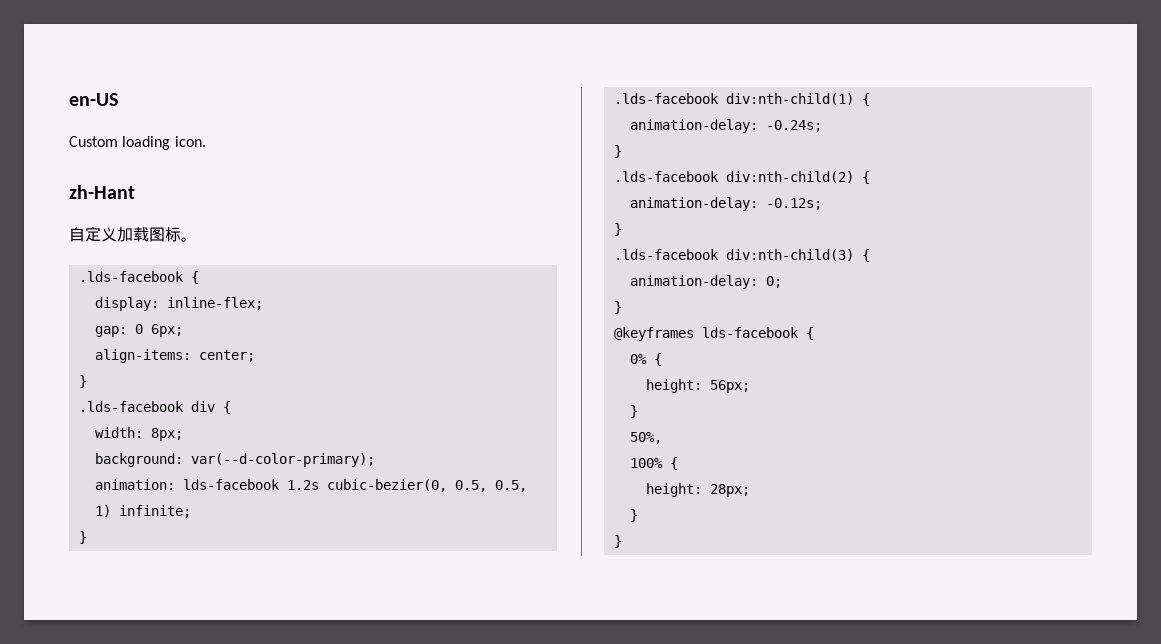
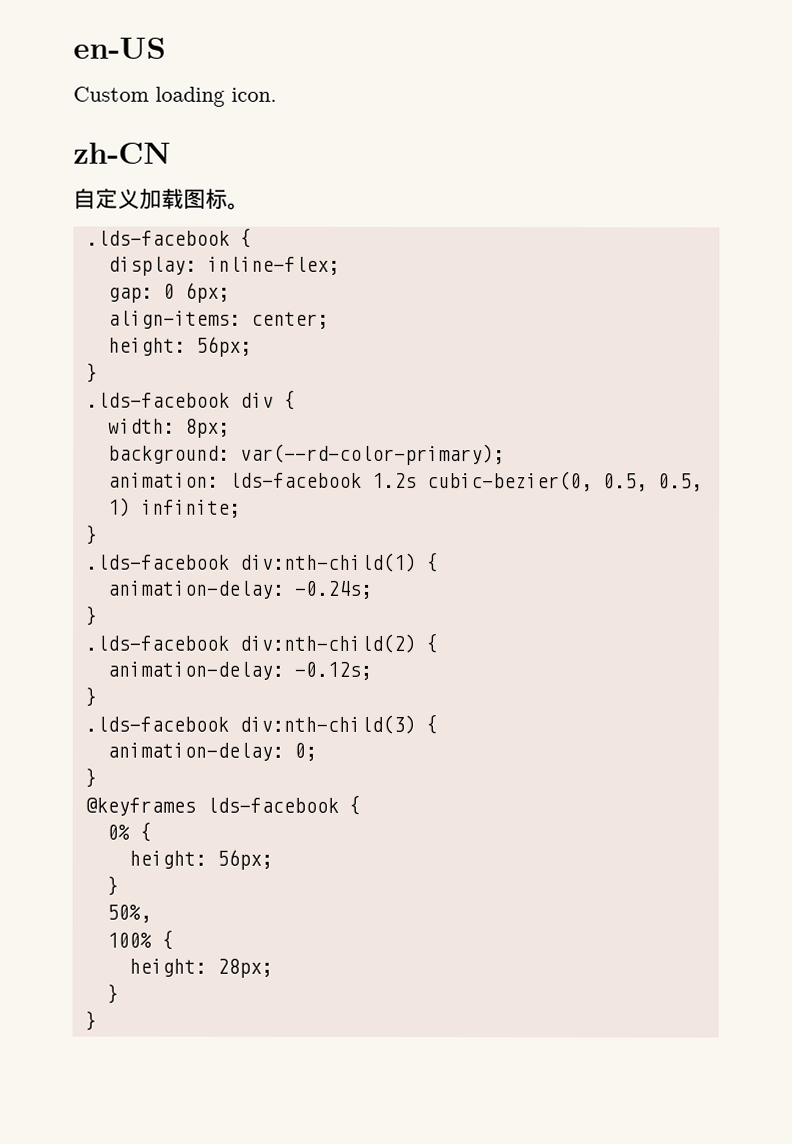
- zh-Hant
+ zh-CN
  align-items: center;
+ height: 56px;
- background: var(--d-color-primary);
+ background: var(--rd-color-primary);

